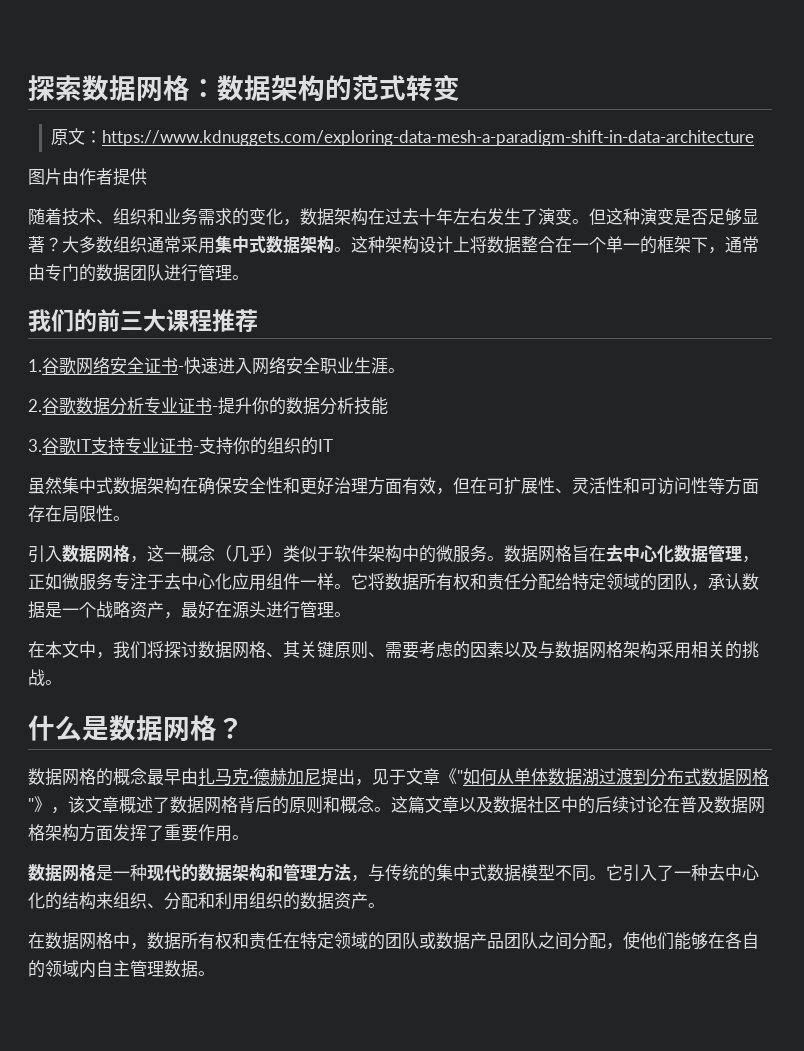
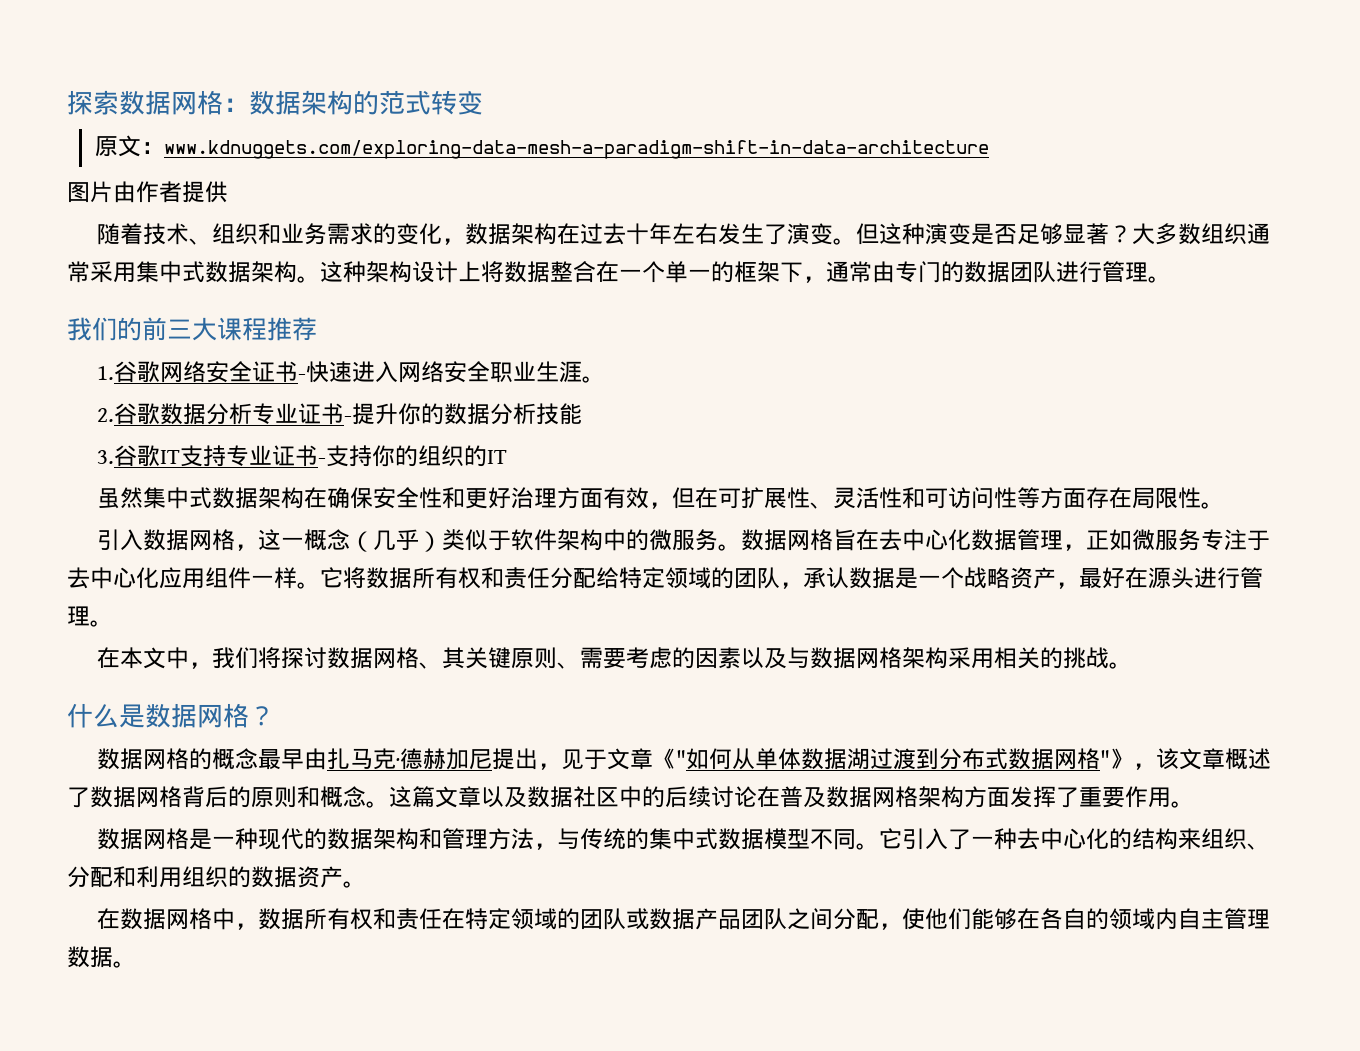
- 原文：https://www.kdnuggets.com/exploring-data-mesh-a-paradigm-shift-in-data-architecture
+ 原文：www.kdnuggets.com/exploring-data-mesh-a-paradigm-shift-in-data-architecture

